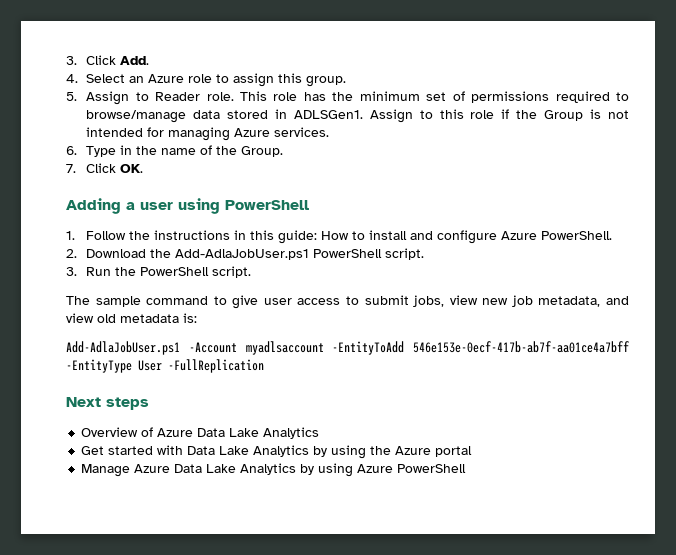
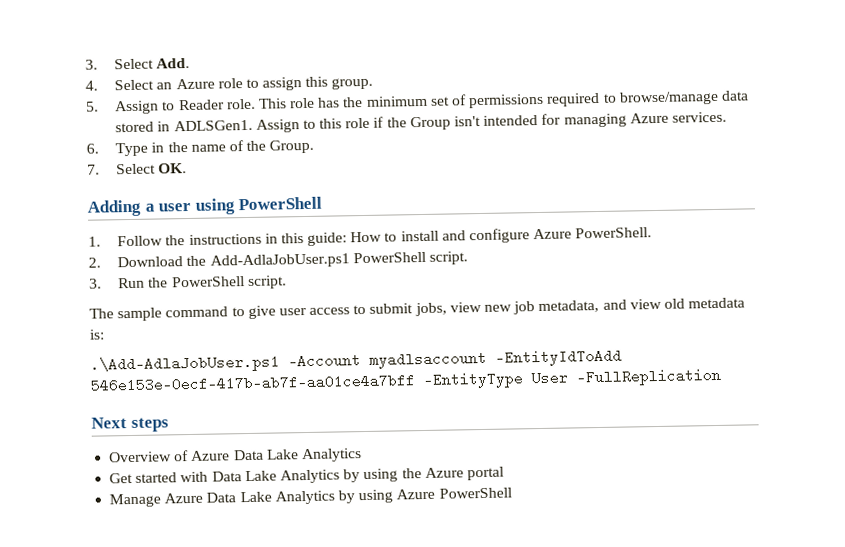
- 3. Click Add.
+ 3. Select Add.
- Assign to this role if the Group is not intended for managing Azure services.
+ Assign to this role if the Group isn't intended for managing Azure services.
- 7. Click OK.
+ 7. Select OK.
- Add-AdlaJobUser.ps1 -Account myadlsaccount -EntityToAdd 546e153e-0ecf-417b-ab7f-aa01ce4a7bff -EntityType User -FullReplication
+ .\Add-AdlaJobUser.ps1 -Account myadlsaccount -EntityIdToAdd 546e153e-0ecf-417b-ab7f-aa01ce4a7bff -EntityType User -FullReplication

